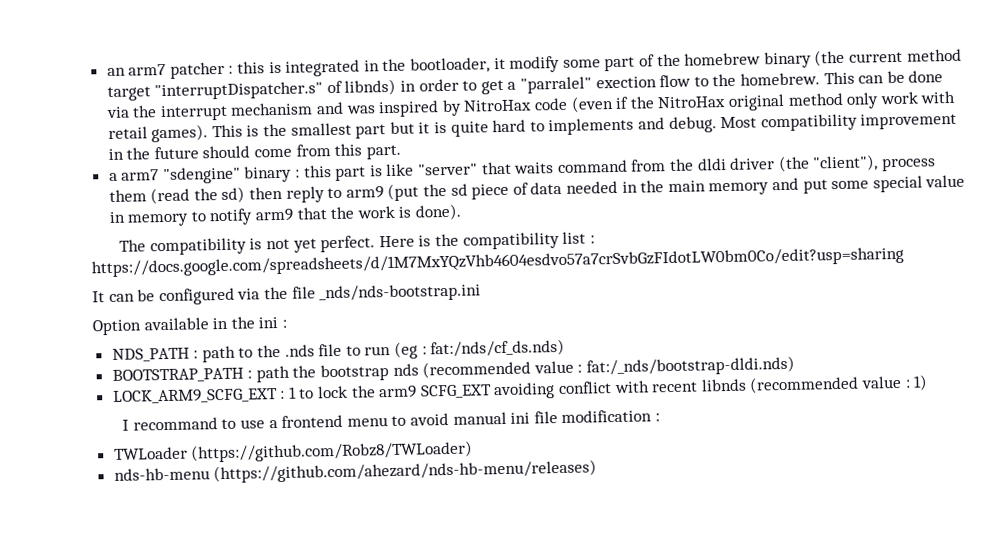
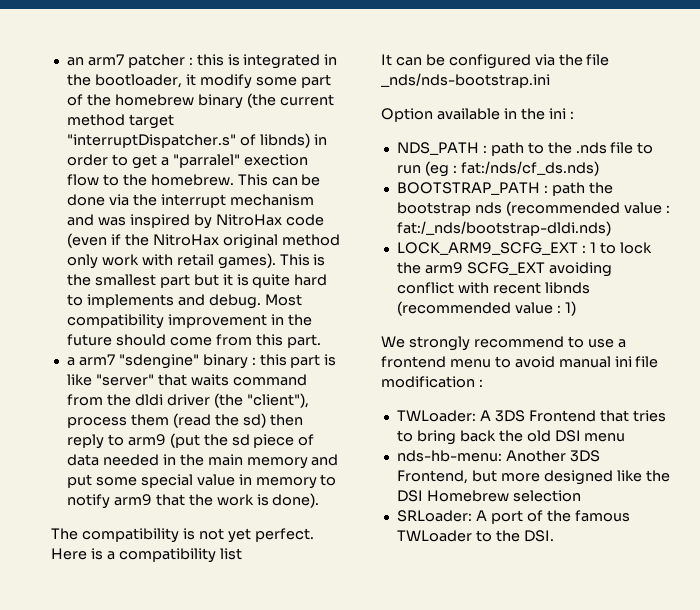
- Here is the compatibility list : https://docs.google.com/spreadsheets/d/1M7MxYQzVhb4604esdvo57a7crSvbGzFIdotLW0bm0Co/edit?usp=sharing
+ Here is a compatibility list
- I recommand to use a frontend menu to avoid manual ini file modification :
+ We strongly recommend to use a frontend menu to avoid manual ini file modification :
- TWLoader (https://github.com/Robz8/TWLoader)
- nds-hb-menu (https://github.com/ahezard/nds-hb-menu/releases)
+ TWLoader: A 3DS Frontend that tries to bring back the old DSI menu
+ nds-hb-menu: Another 3DS Frontend, but more designed like the DSI Homebrew selection
+ SRLoader: A port of the famous TWLoader to the DSI.

